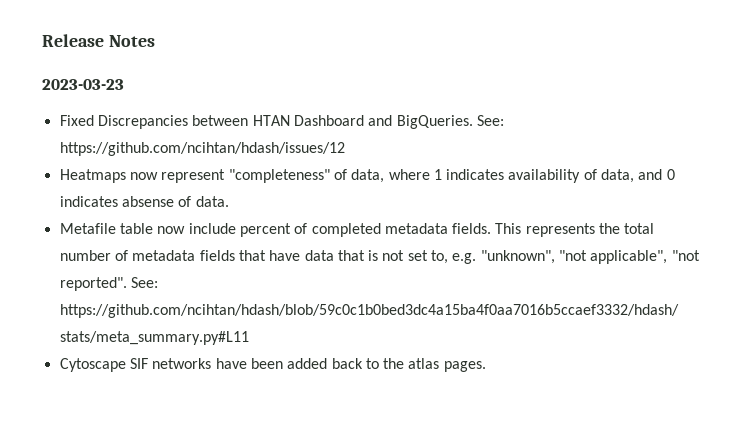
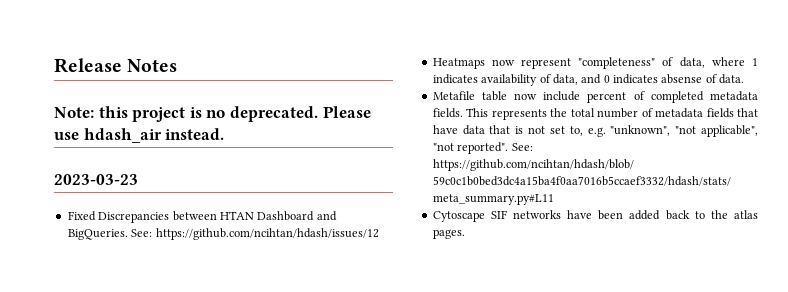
+ Note: this project is no deprecated. Please use hdash_air instead.

